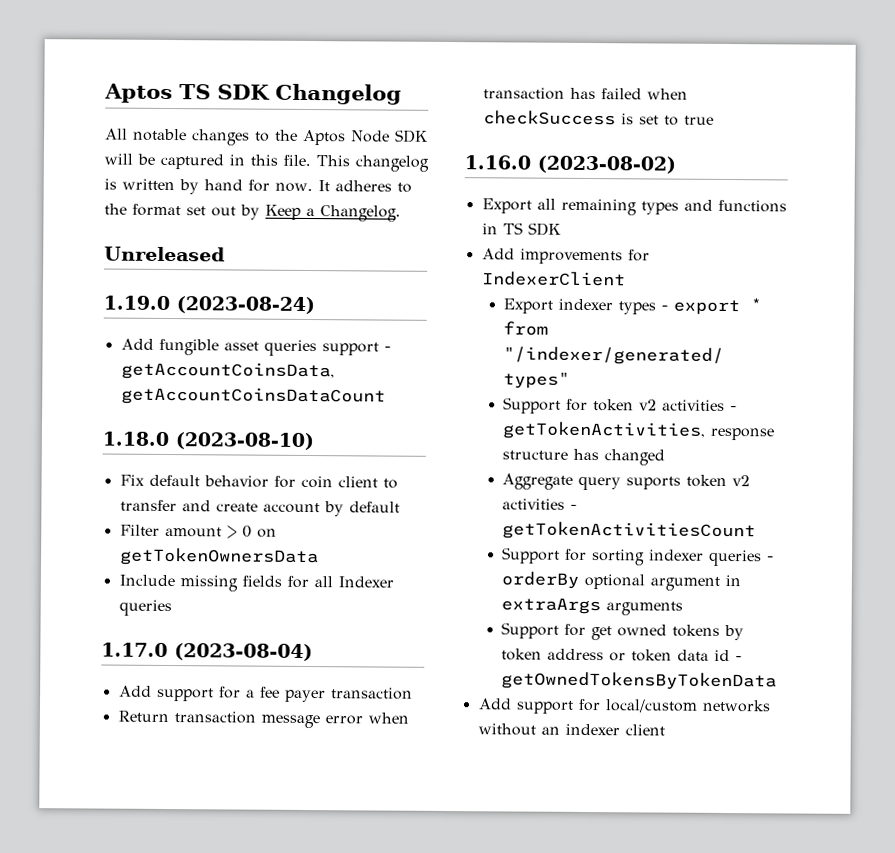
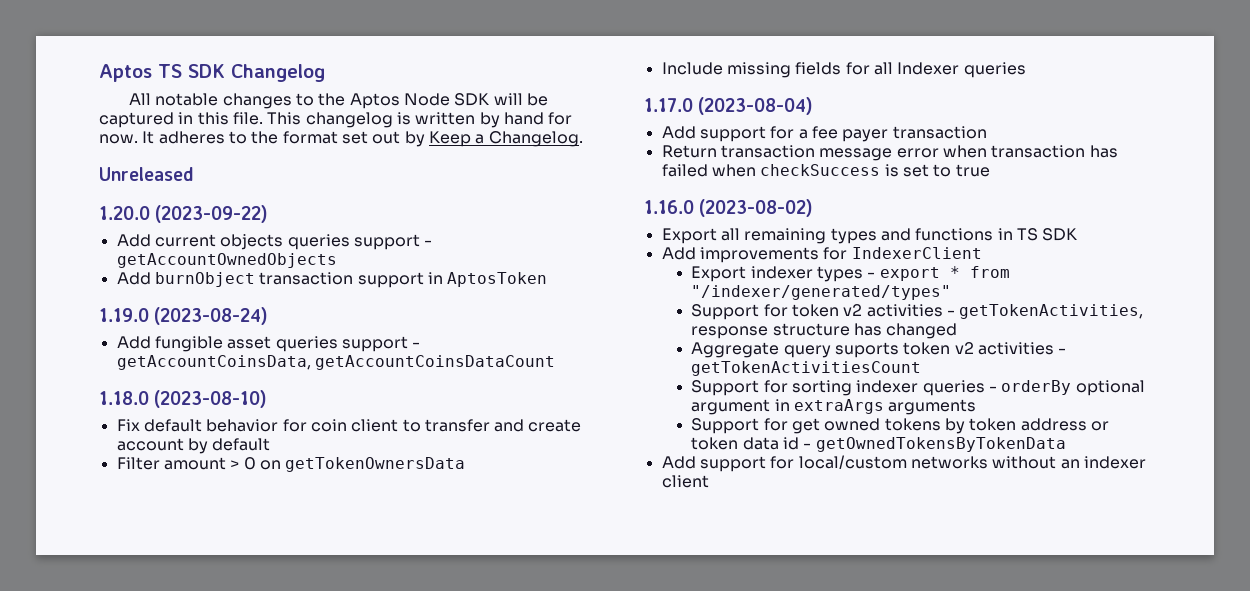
+ 1.20.0 (2023-09-22)
+ Add current objects queries support - getAccountOwnedObjects
+ Add burnObject transaction support in AptosToken

